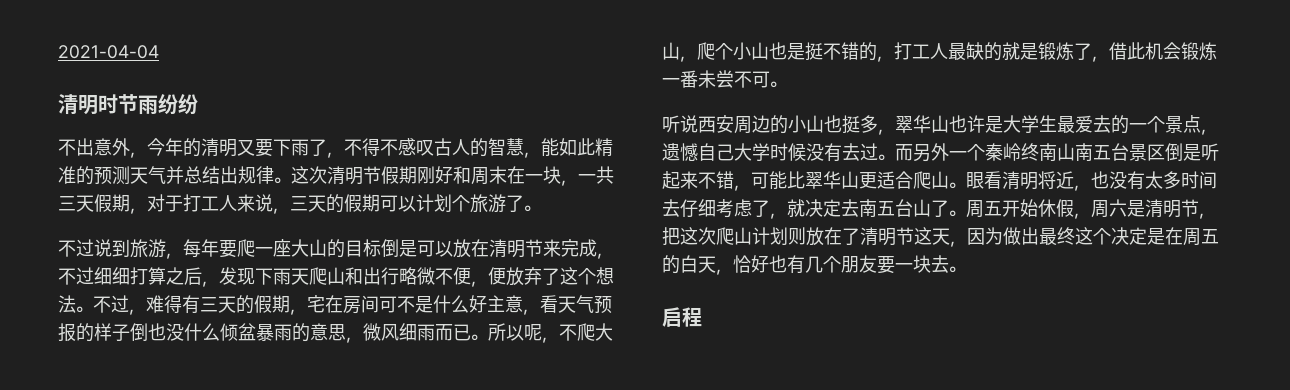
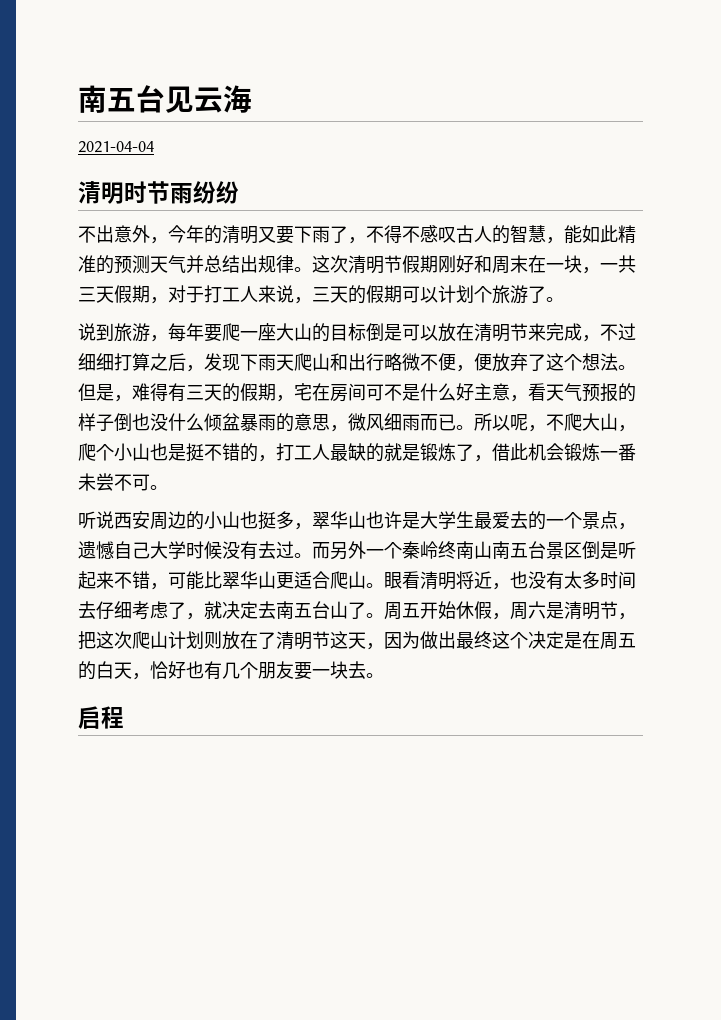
+ 南五台见云海
- 不过说到旅游，每年要爬一座大山的目标倒是可以放在清明节来完成，不过细细打算之后，发现下雨天爬山和出行略微不便，便放弃了这个想法。
+ 说到旅游，每年要爬一座大山的目标倒是可以放在清明节来完成，不过细细打算之后，发现下雨天爬山和出行略微不便，便放弃了这个想法。
- 不过，难得有三天的假期，宅在房间可不是什么好主意，看天气预报的样子倒也没什么倾盆暴雨的意思，微风细雨而已。
+ 但是，难得有三天的假期，宅在房间可不是什么好主意，看天气预报的样子倒也没什么倾盆暴雨的意思，微风细雨而已。

